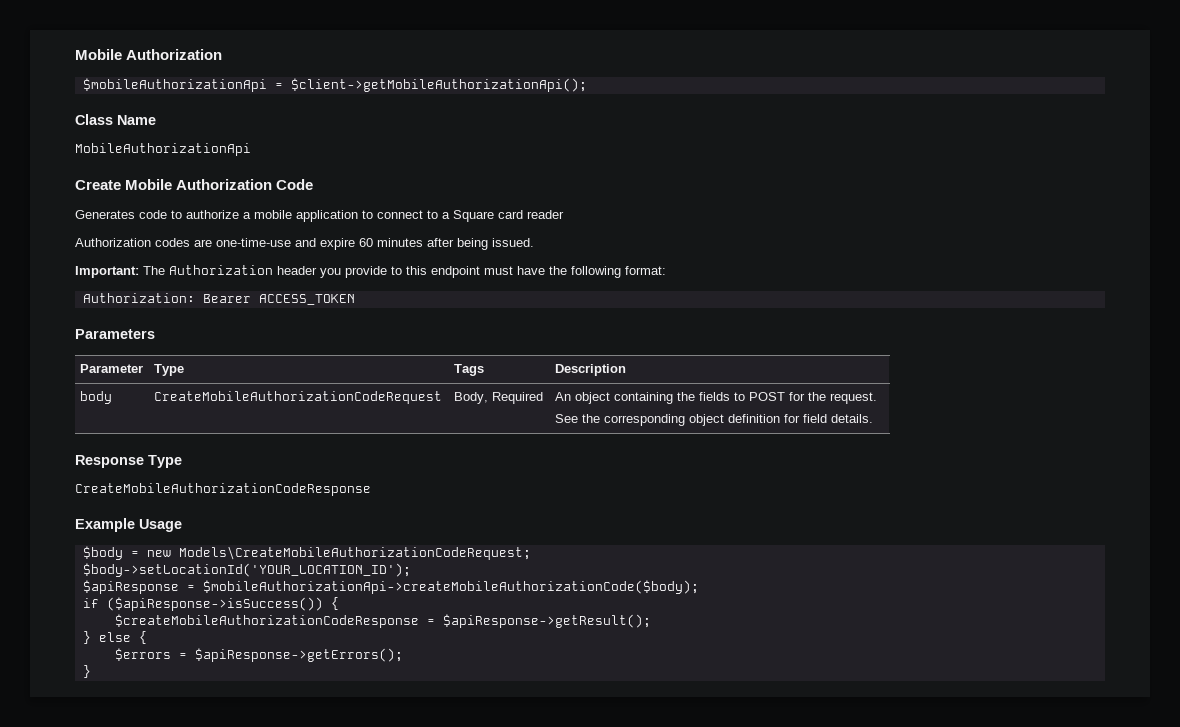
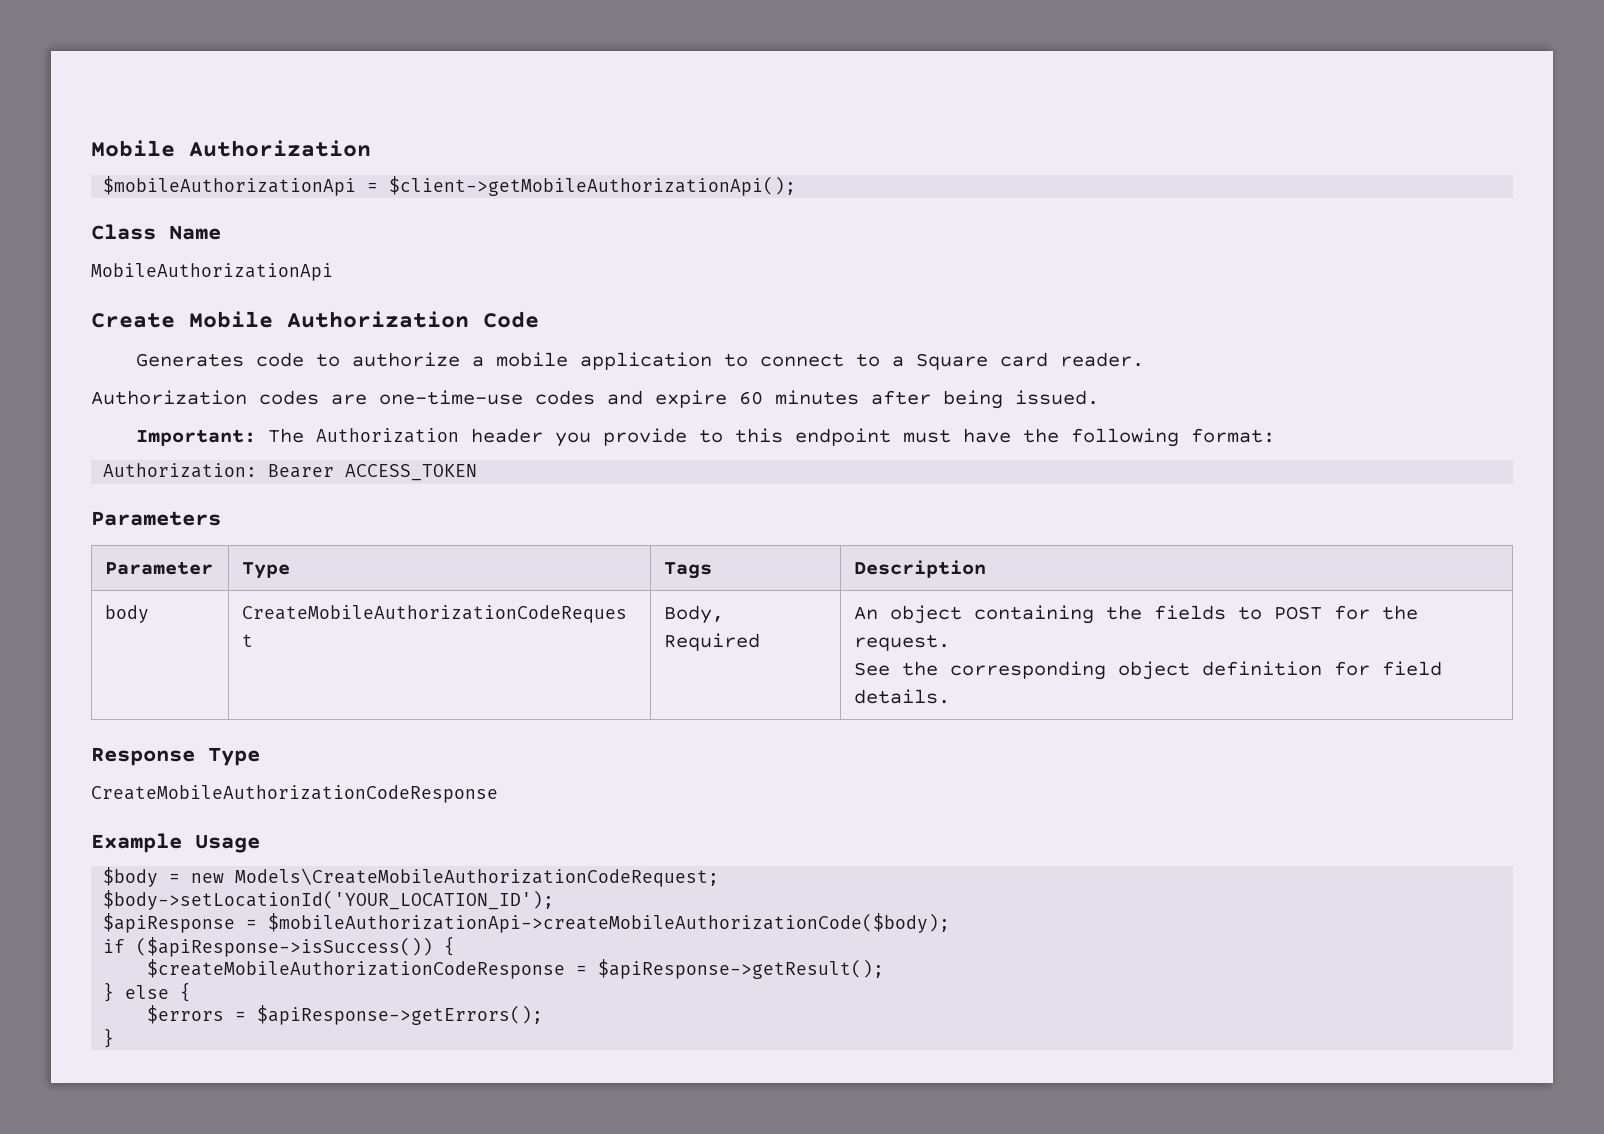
- Generates code to authorize a mobile application to connect to a Square card reader
+ Generates code to authorize a mobile application to connect to a Square card reader.
- Authorization codes are one-time-use and expire 60 minutes after being issued.
+ Authorization codes are one-time-use codes and expire 60 minutes after being issued.

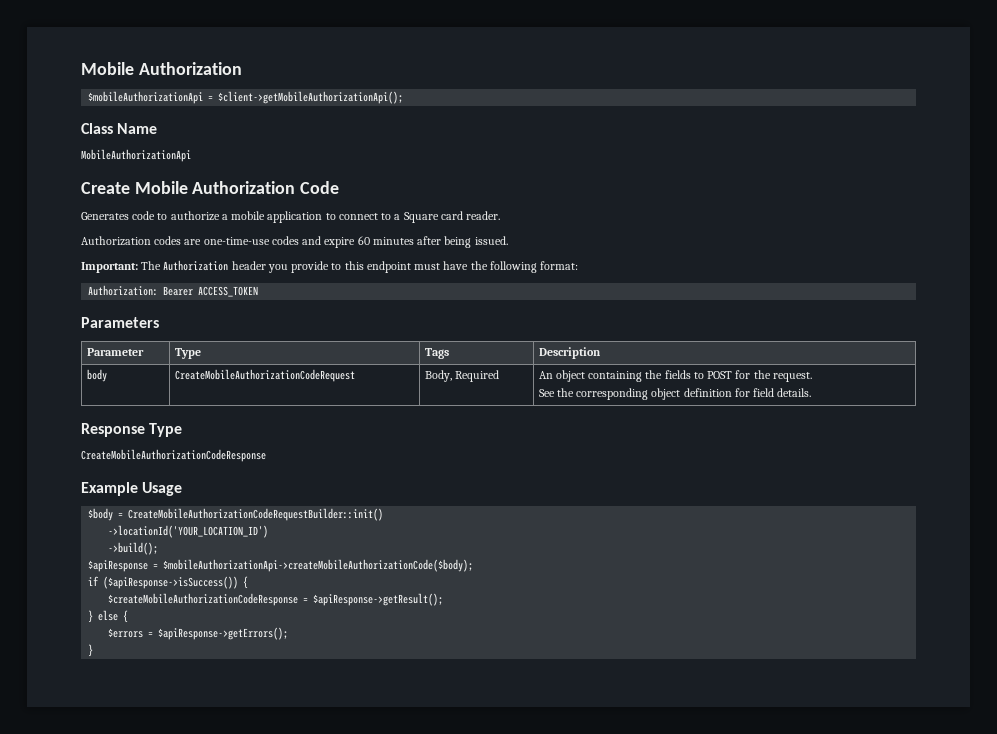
- $body = new Models\CreateMobileAuthorizationCodeRequest;
- $body->setLocationId('YOUR_LOCATION_ID');
+ $body = CreateMobileAuthorizationCodeRequestBuilder::init()
+ ->locationId('YOUR_LOCATION_ID')
+ ->build();

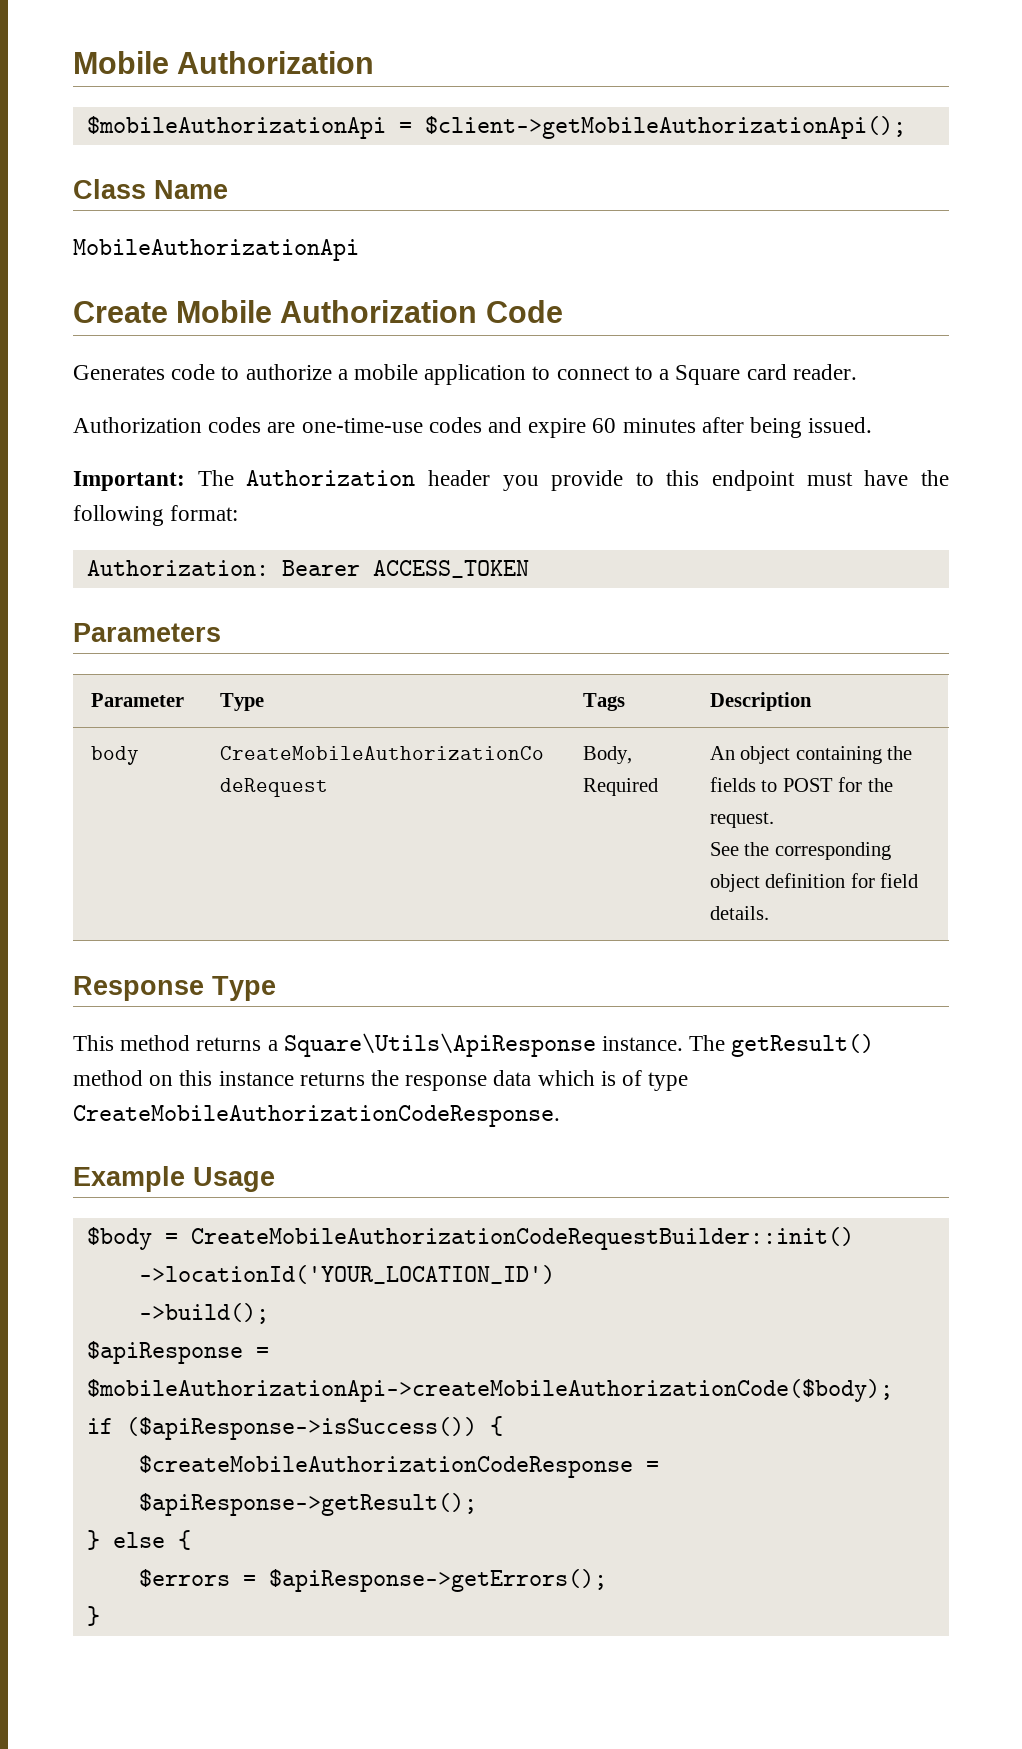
- CreateMobileAuthorizationCodeResponse
+ This method returns a Square\Utils\ApiResponse instance. The getResult() method on this instance returns the response data which is of type CreateMobileAuthorizationCodeResponse.

